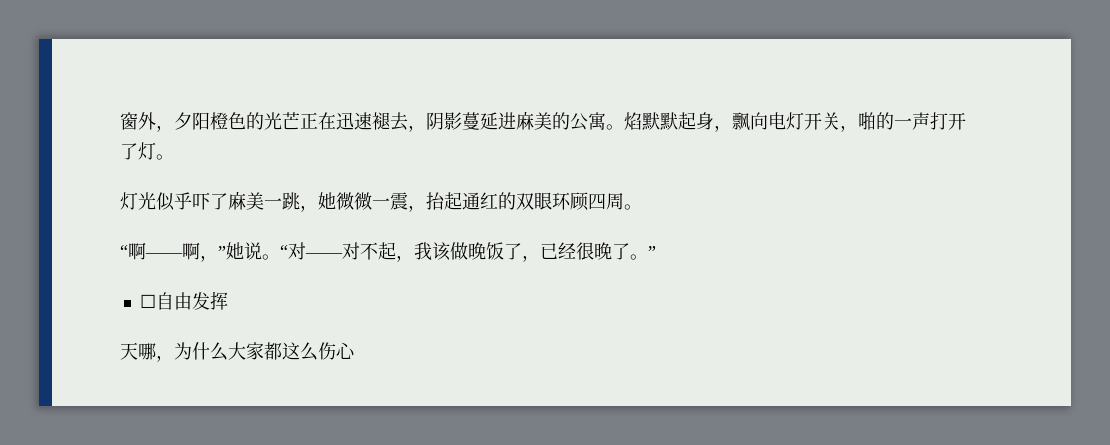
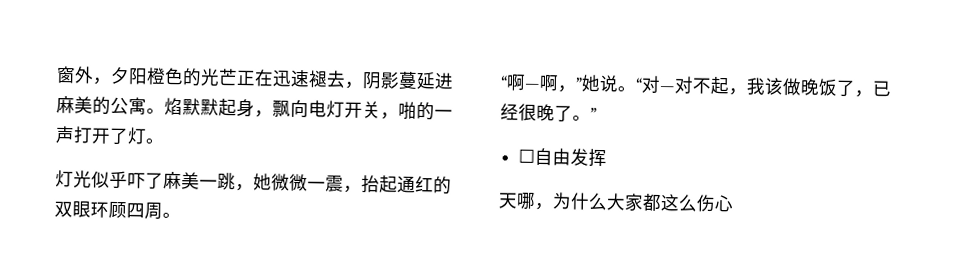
- “啊——啊，”她说。
+ “啊—啊，”她说。
- “对——对不起，我该做晚饭了，已经很晚了。”
+ “对—对不起，我该做晚饭了，已经很晚了。”

